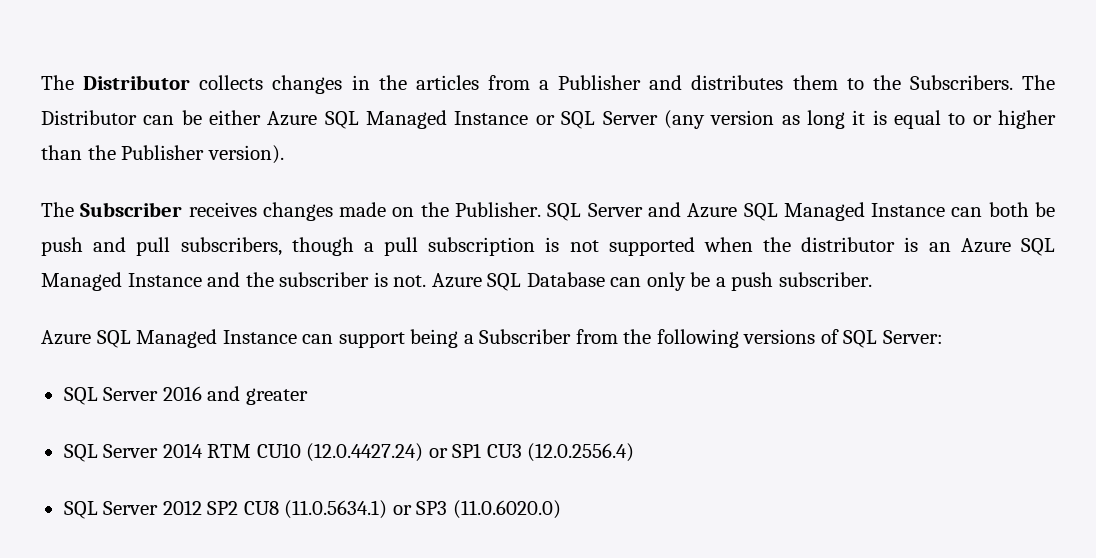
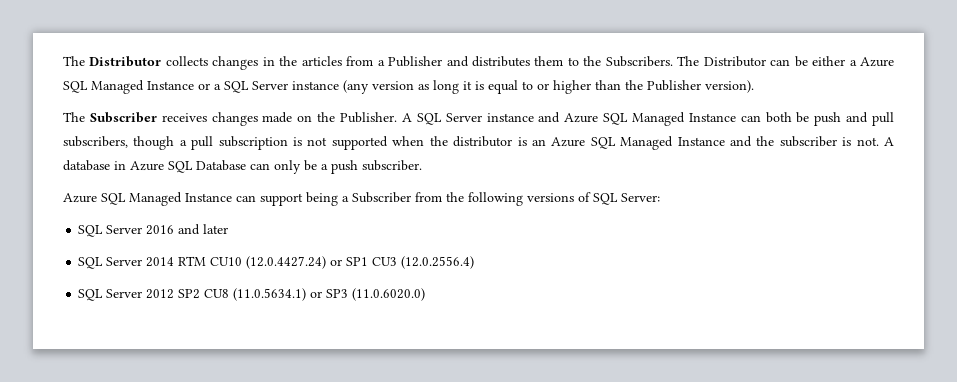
- The Distributor can be either Azure SQL Managed Instance or SQL Server (any version as long it is equal to or higher than the Publisher version).
+ The Distributor can be either a Azure SQL Managed Instance or a SQL Server instance (any version as long it is equal to or higher than the Publisher version).
- SQL Server and Azure SQL Managed Instance can both be push and pull subscribers, though a pull subscription is not supported when the distributor is an Azure SQL Managed Instance and the subscriber is not.
+ A SQL Server instance and Azure SQL Managed Instance can both be push and pull subscribers, though a pull subscription is not supported when the distributor is an Azure SQL Managed Instance and the subscriber is not.
- Azure SQL Database can only be a push subscriber.
+ A database in Azure SQL Database can only be a push subscriber.
- SQL Server 2016 and greater
+ SQL Server 2016 and later

